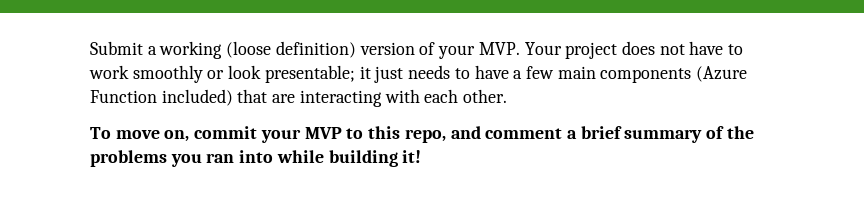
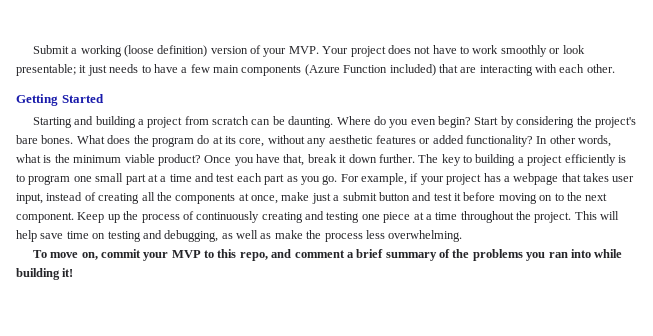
+ Getting Started
+ Starting and building a project from scratch can be daunting. Where do you even begin? Start by considering the project's bare bones. What does the program do at its core, without any aesthetic features or added functionality? In other words, what is the minimum viable product? Once you have that, break it down further. The key to building a project efficiently is to program one small part at a time and test each part as you go. For example, if your project has a webpage that takes user input, instead of creating all the components at once, make just a submit button and test it before moving on to the next component. Keep up the process of continuously creating and testing one piece at a time throughout the project. This will help save time on testing and debugging, as well as make the process less overwhelming.

